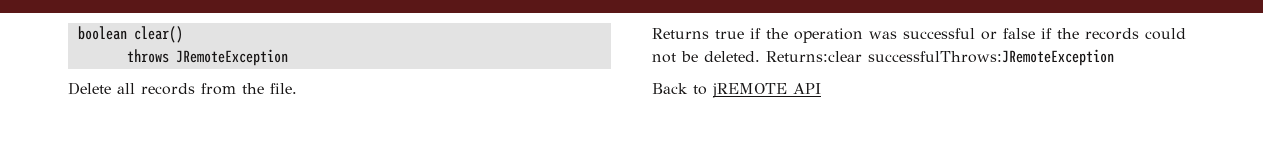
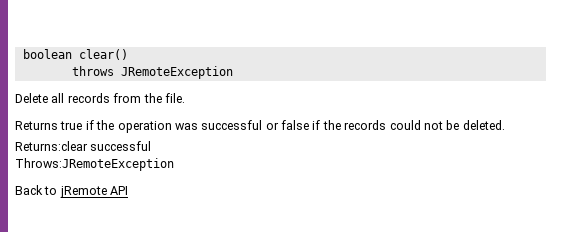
- Returns true if the operation was successful or false if the records could not be deleted. Returns:clear successfulThrows:JRemoteException
+ Returns true if the operation was successful or false if the records could not be deleted.
+ Returns:clear successful
+ Throws:JRemoteException
- Back to jREMOTE API
+ Back to jRemote API

